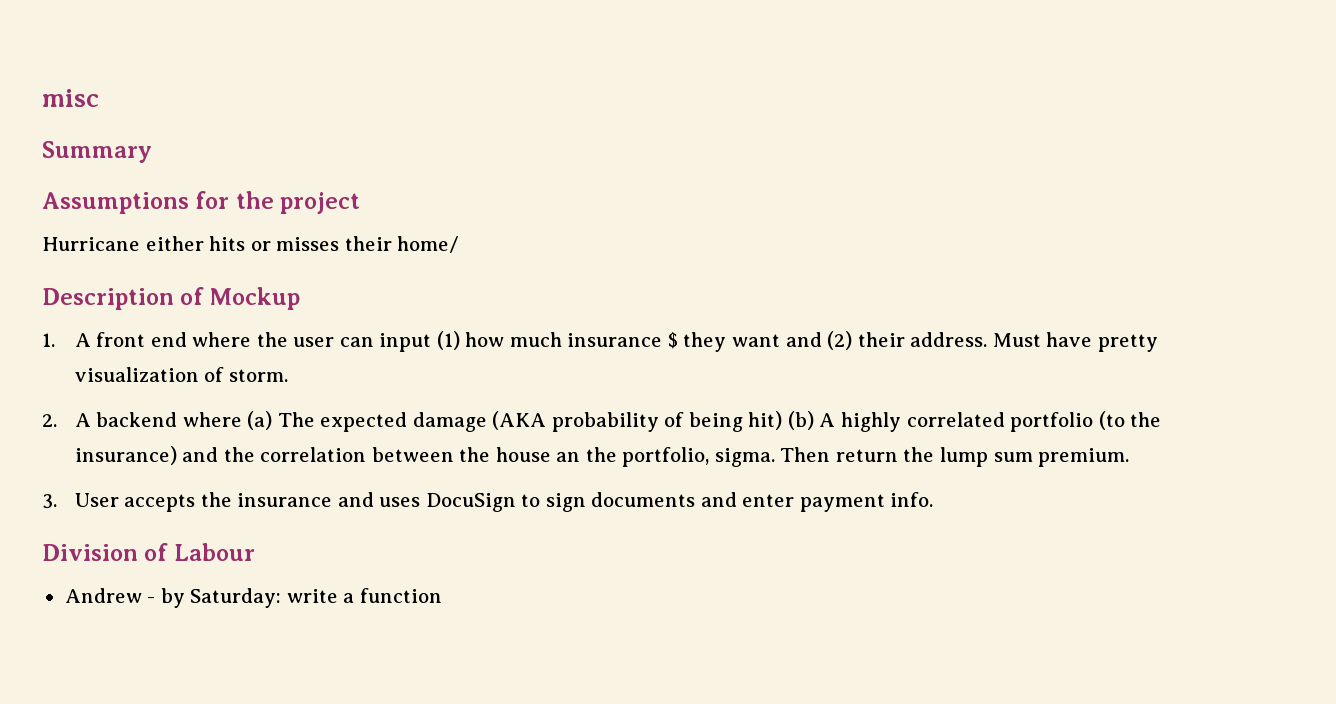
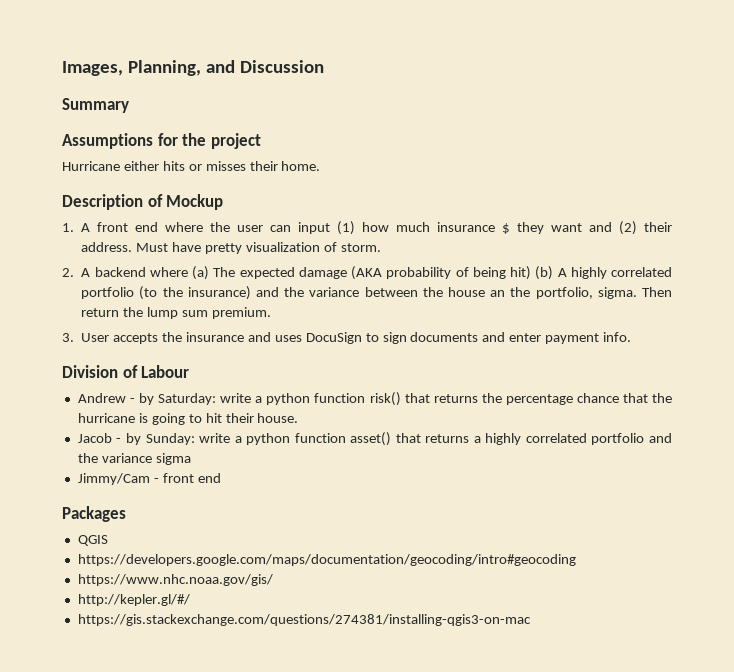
- misc
+ Images, Planning, and Discussion
- Hurricane either hits or misses their home/
+ Hurricane either hits or misses their home.
- 2. A backend where (a) The expected damage (AKA probability of being hit) (b) A highly correlated portfolio (to the insurance) and the correlation between the house an the portfolio, sigma.
+ 2. A backend where (a) The expected damage (AKA probability of being hit) (b) A highly correlated portfolio (to the insurance) and the variance between the house an the portfolio, sigma.
- Andrew - by Saturday: write a function
+ Andrew - by Saturday: write a python function risk() that returns the percentage chance that the hurricane is going to hit their house.
+ Jacob - by Sunday: write a python function asset() that returns a highly correlated portfolio and the variance sigma
+ Jimmy/Cam - front end
+ Packages
+ QGIS
+ https://developers.google.com/maps/documentation/geocoding/intro#geocoding
+ https://www.nhc.noaa.gov/gis/
+ http://kepler.gl/#/
+ https://gis.stackexchange.com/questions/274381/installing-qgis3-on-mac

